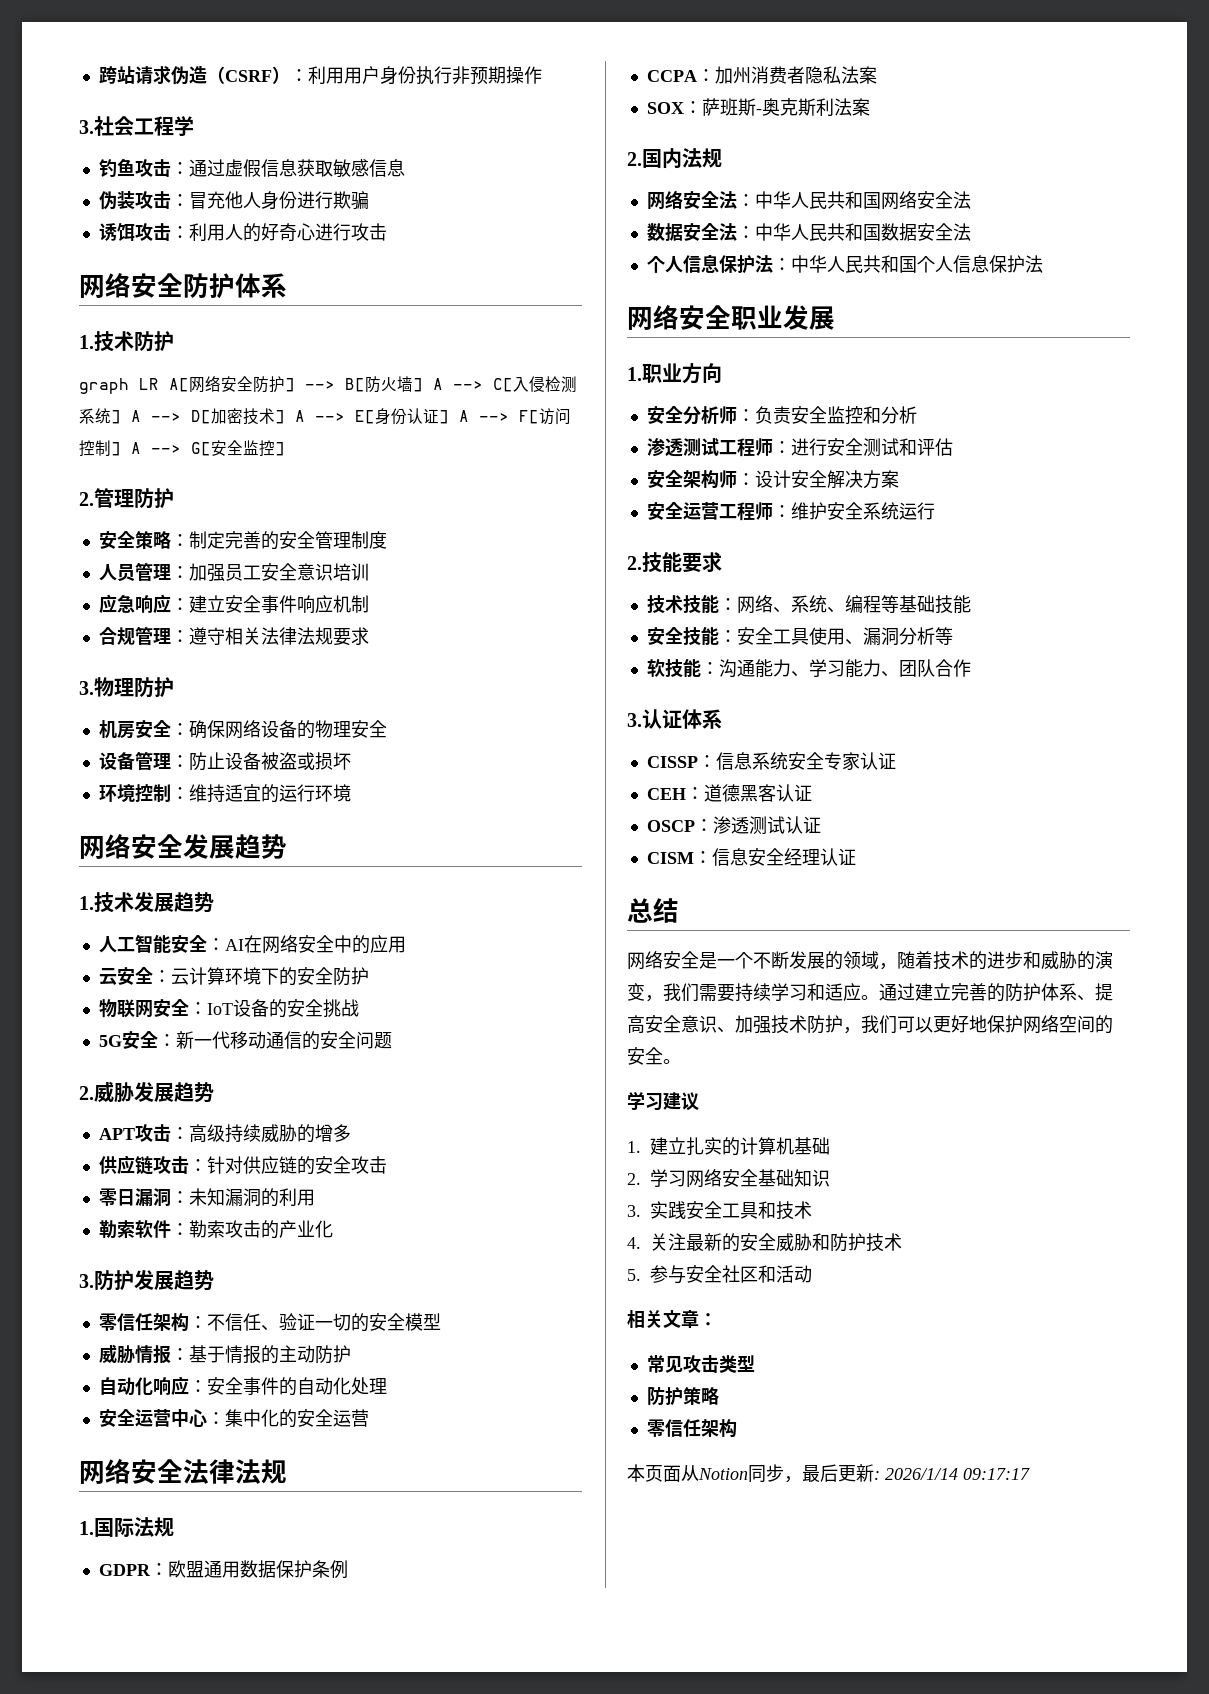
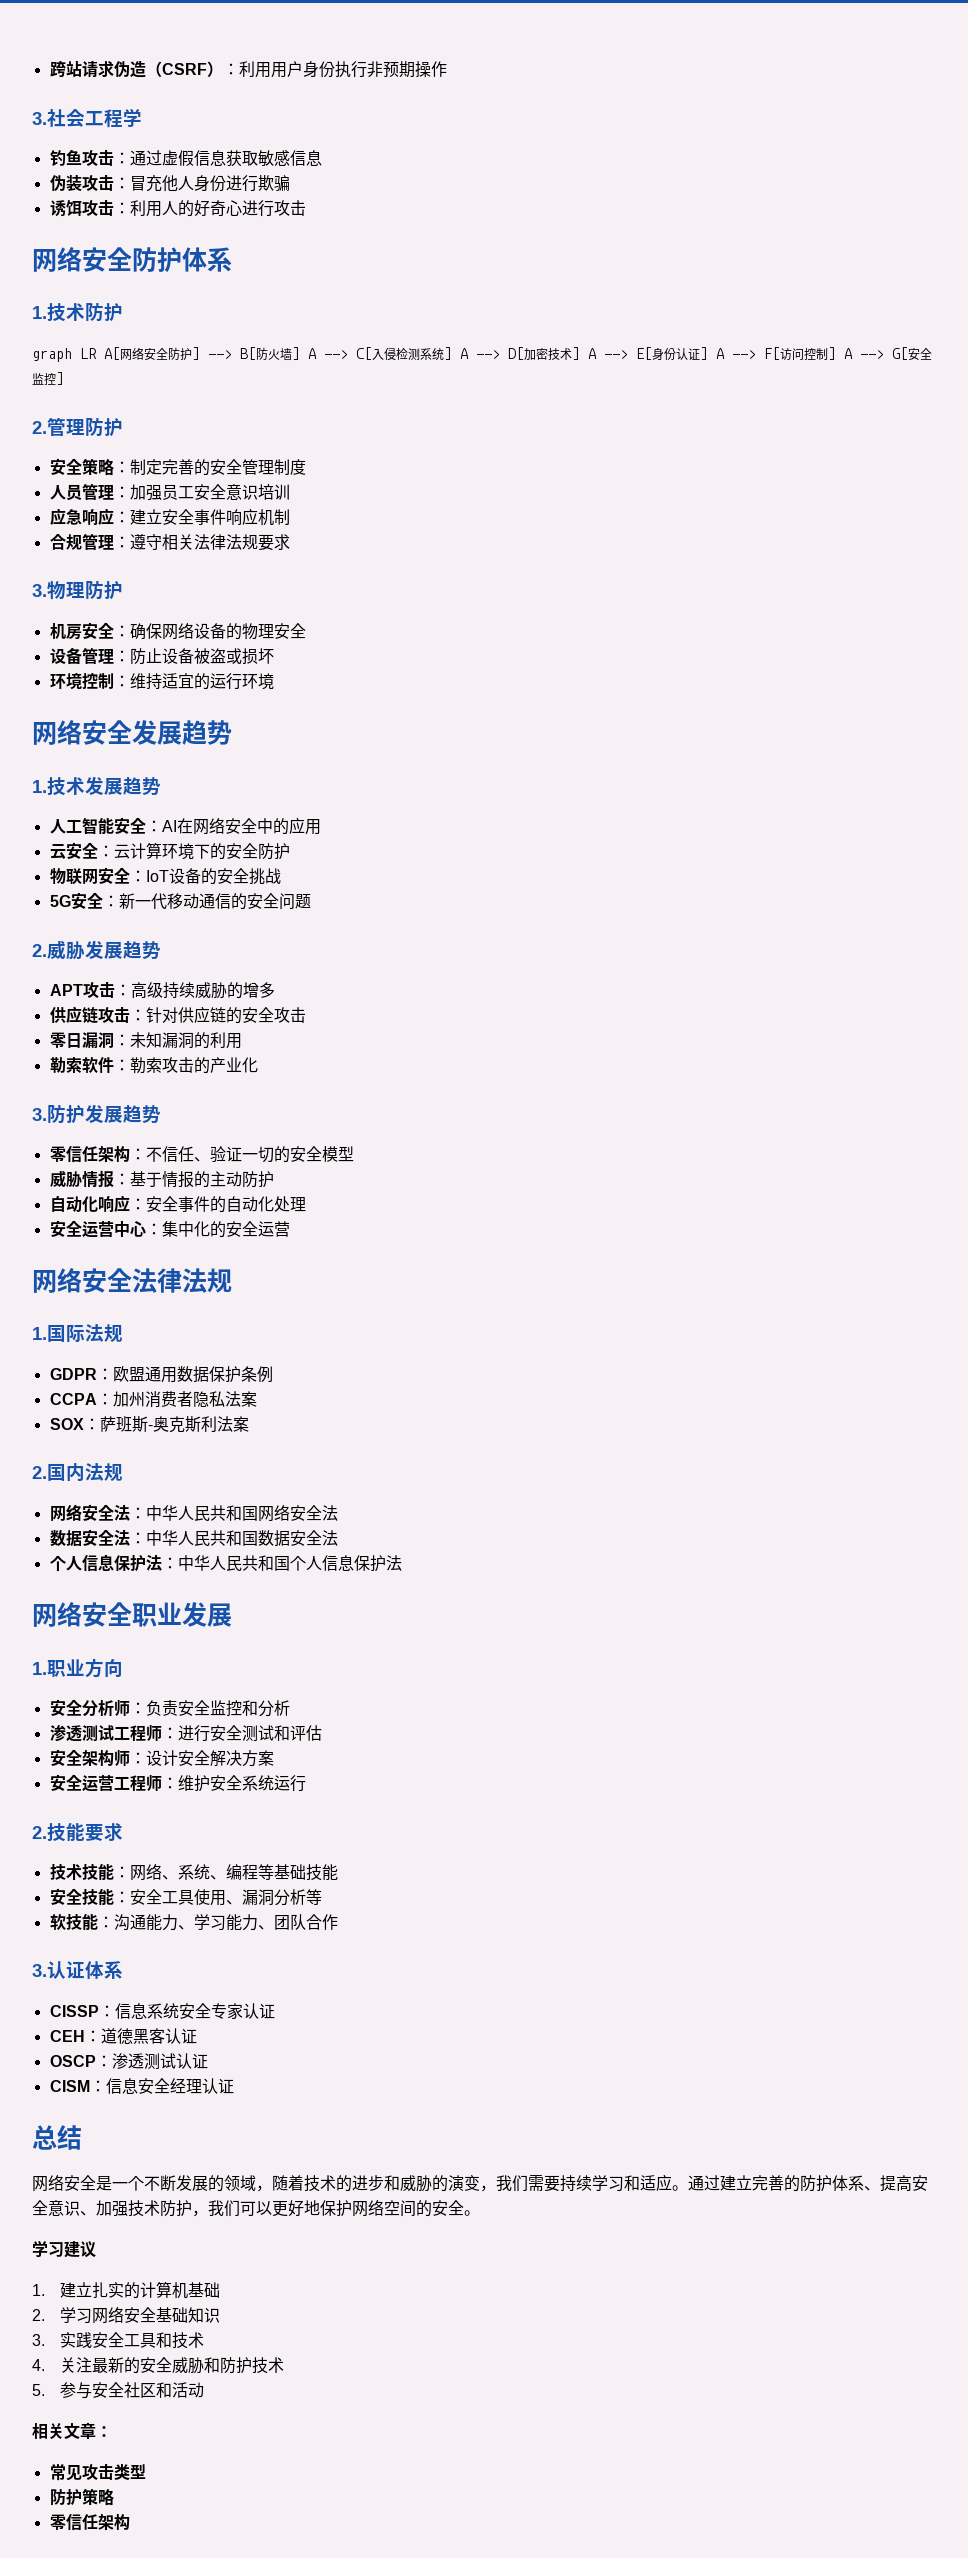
- 本页面从Notion同步，最后更新: 2026/1/14 09:17:17

